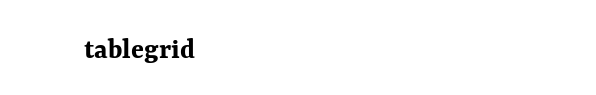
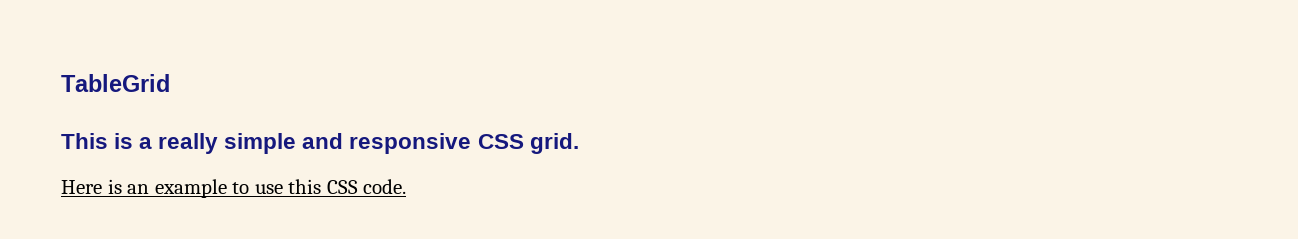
- tablegrid
+ TableGrid
+ This is a really simple and responsive CSS grid.
+ Here is an example to use this CSS code.

